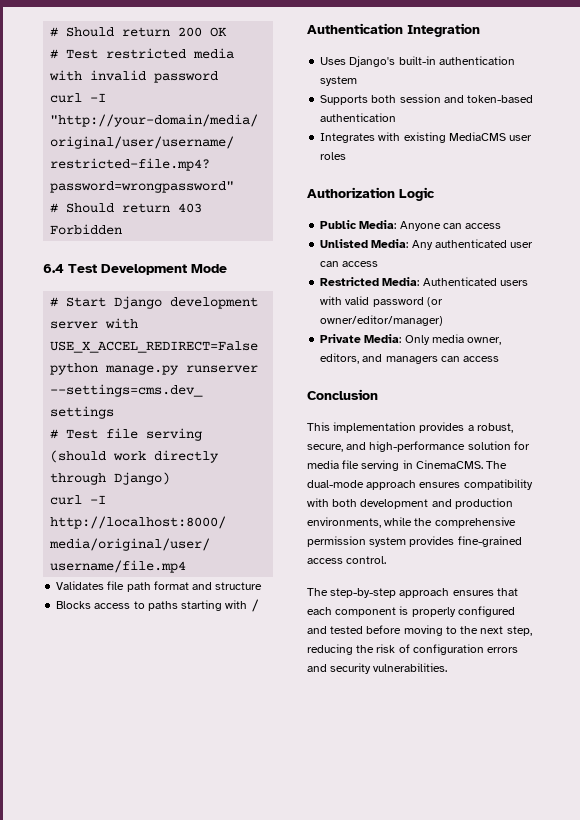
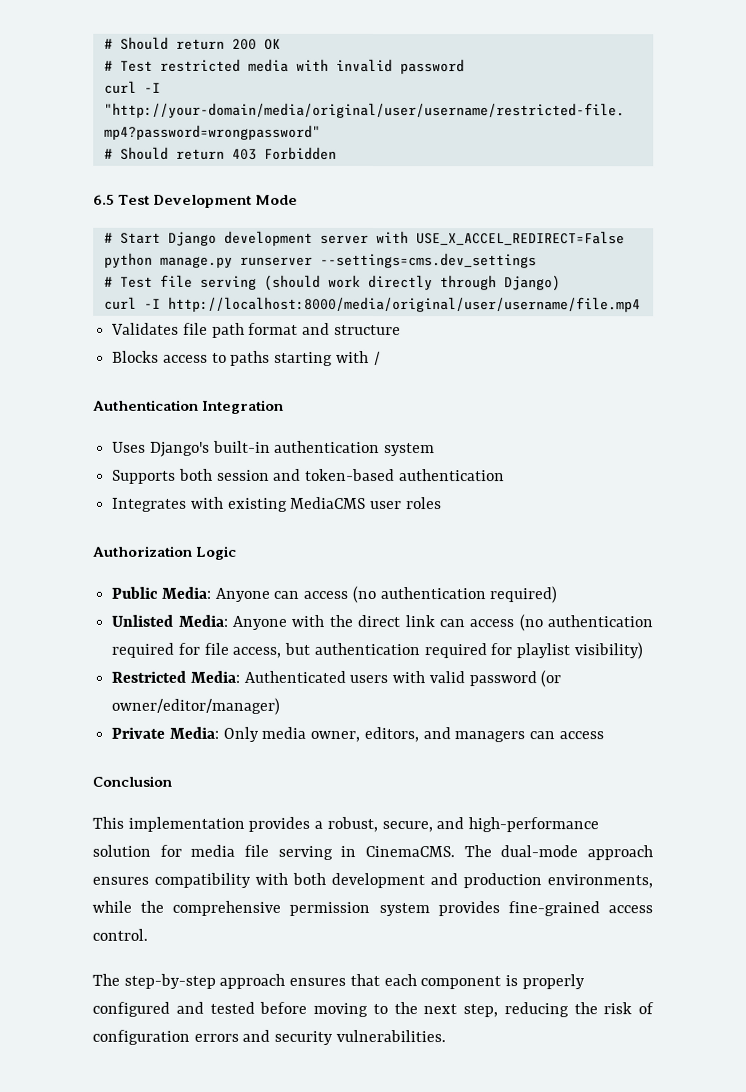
- 6.4 Test Development Mode
+ 6.5 Test Development Mode
- Public Media: Anyone can access
+ Public Media: Anyone can access (no authentication required)
- Unlisted Media: Any authenticated user can access
+ Unlisted Media: Anyone with the direct link can access (no authentication required for file access, but authentication required for playlist visibility)

